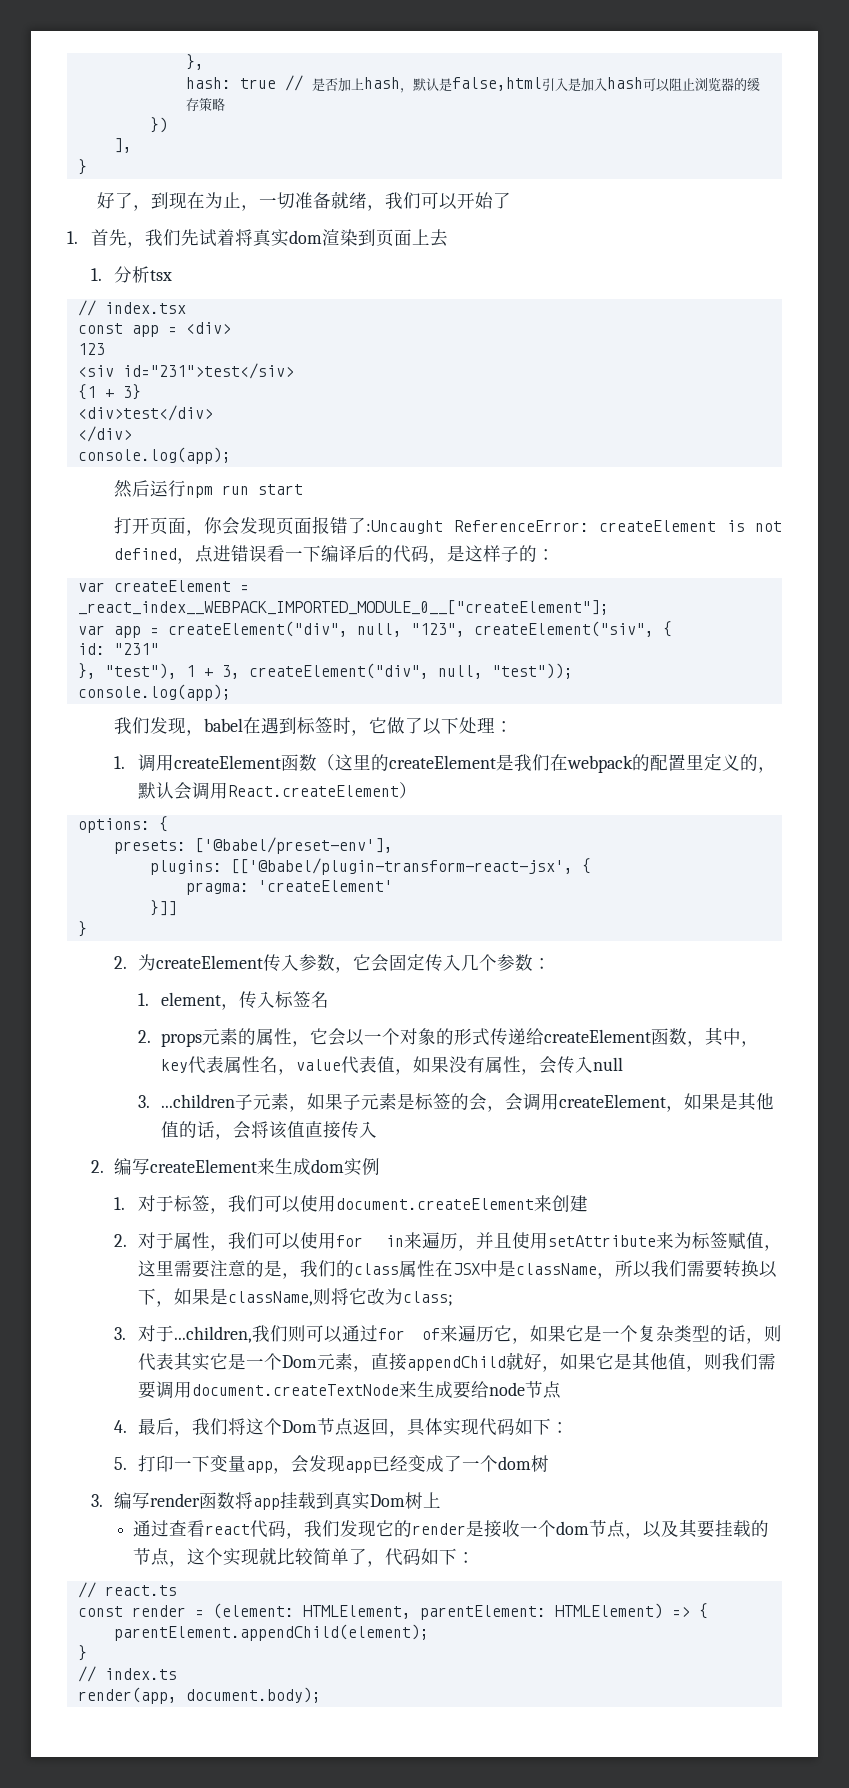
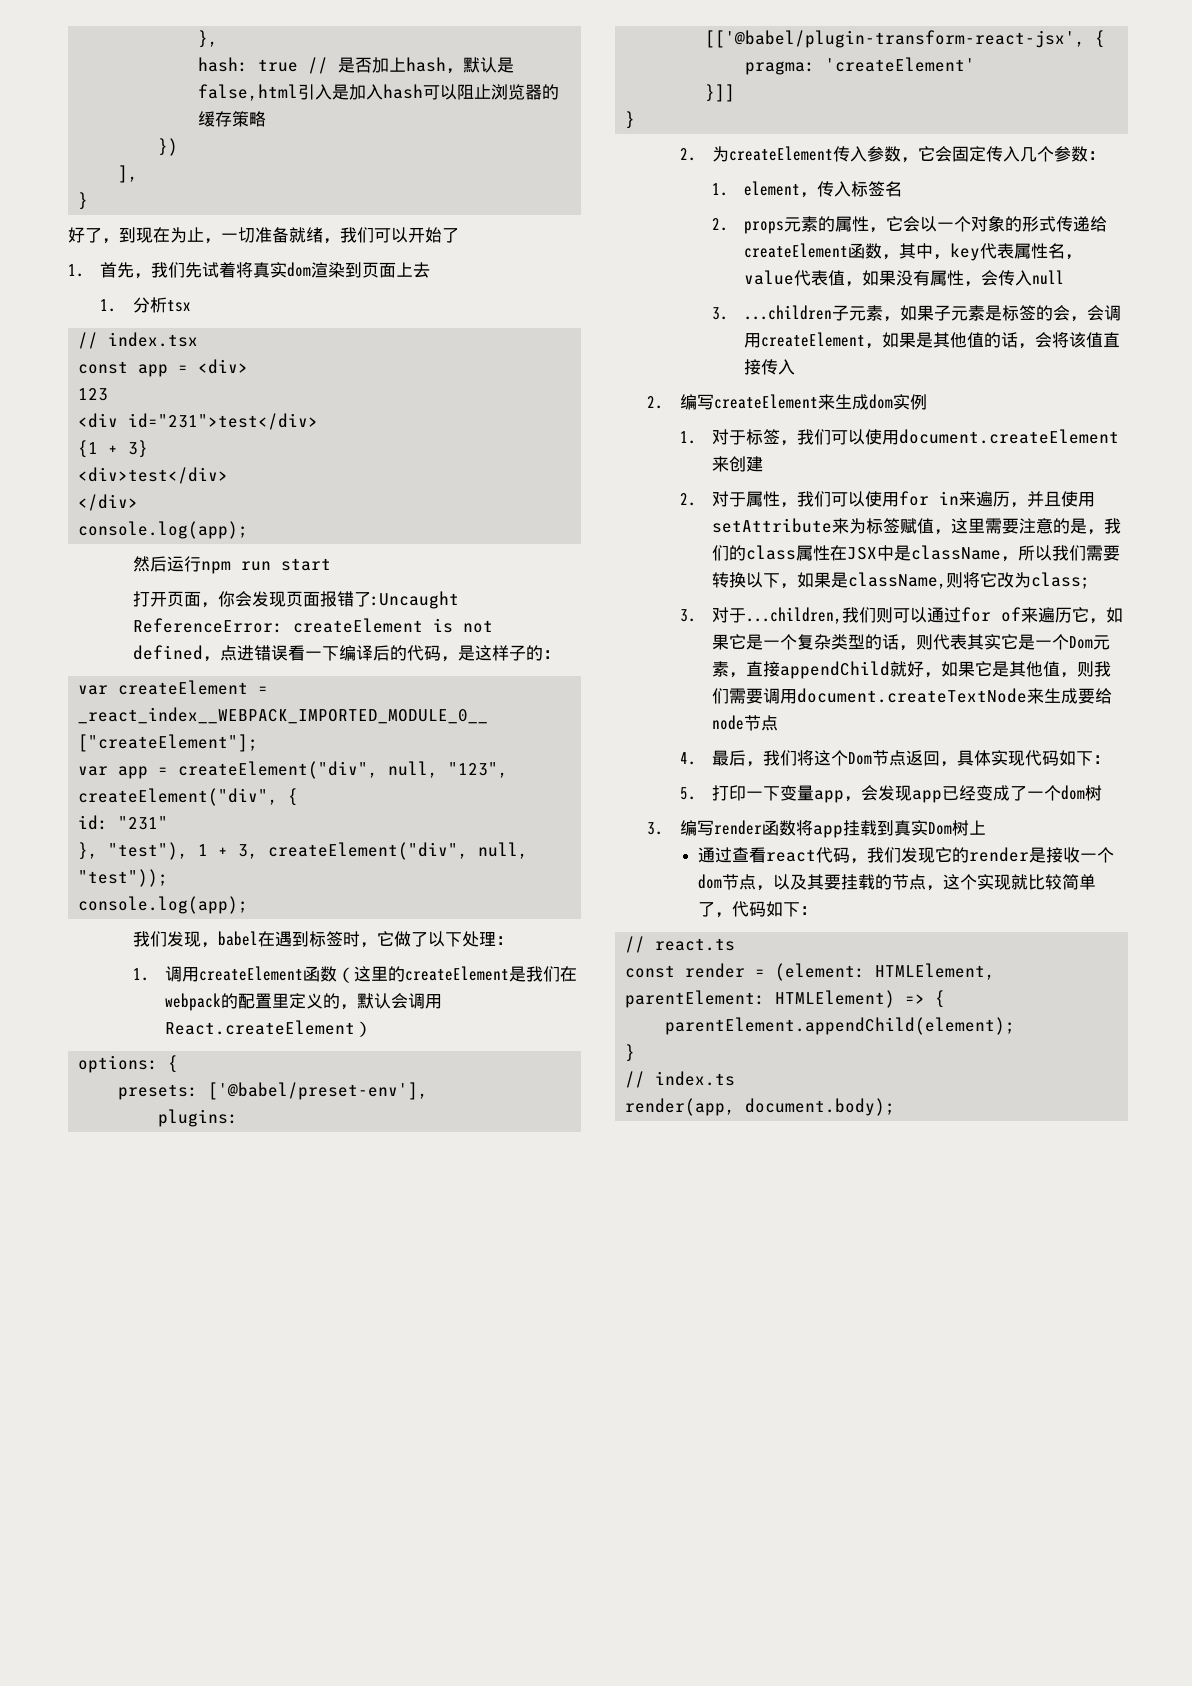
- <siv id="231">test</siv>
+ <div id="231">test</div>
- var app = createElement("div", null, "123", createElement("siv", {
+ var app = createElement("div", null, "123", createElement("div", {

